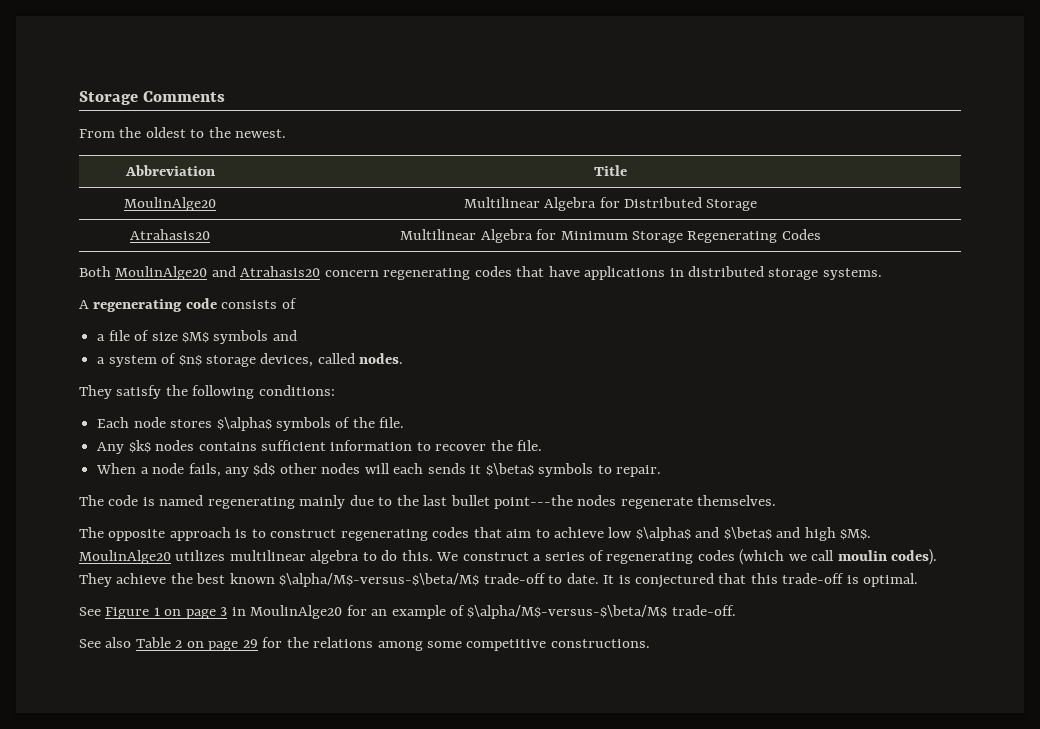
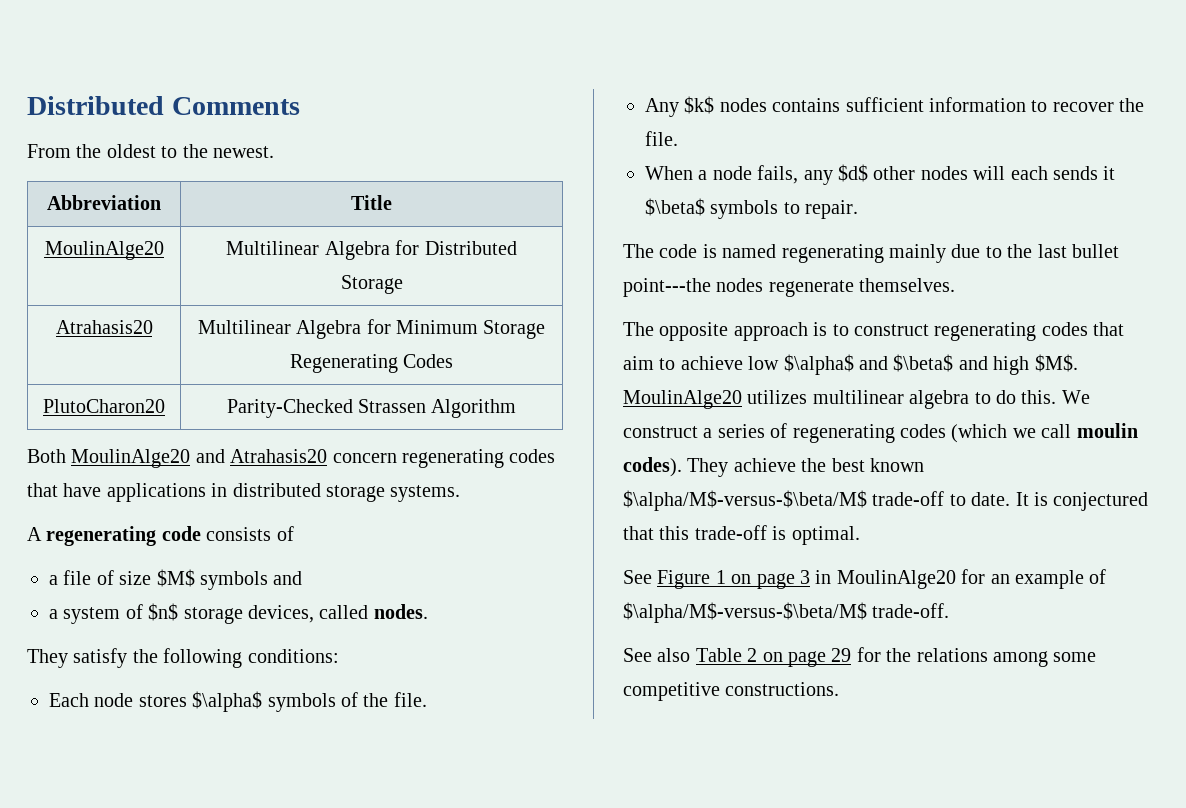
- Storage Comments
+ Distributed Comments
+ PlutoCharon20 | Parity-Checked Strassen Algorithm

